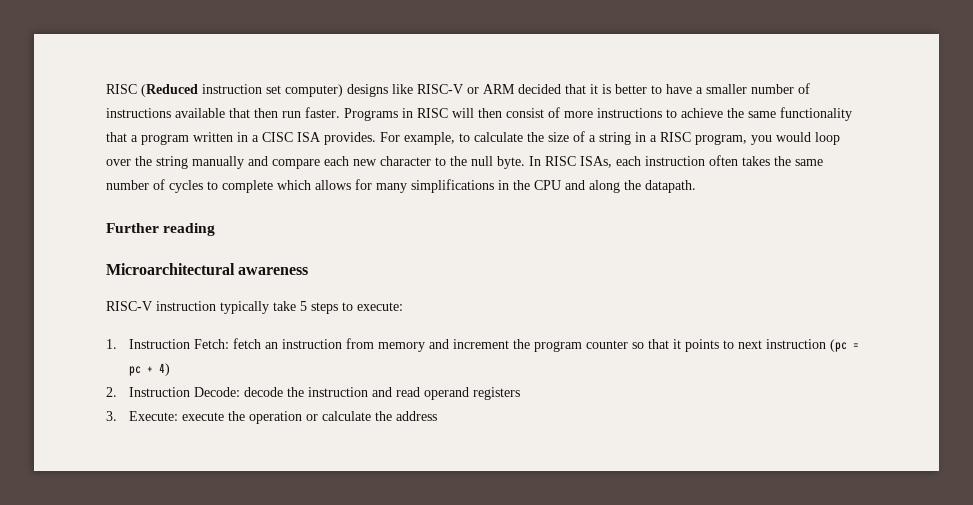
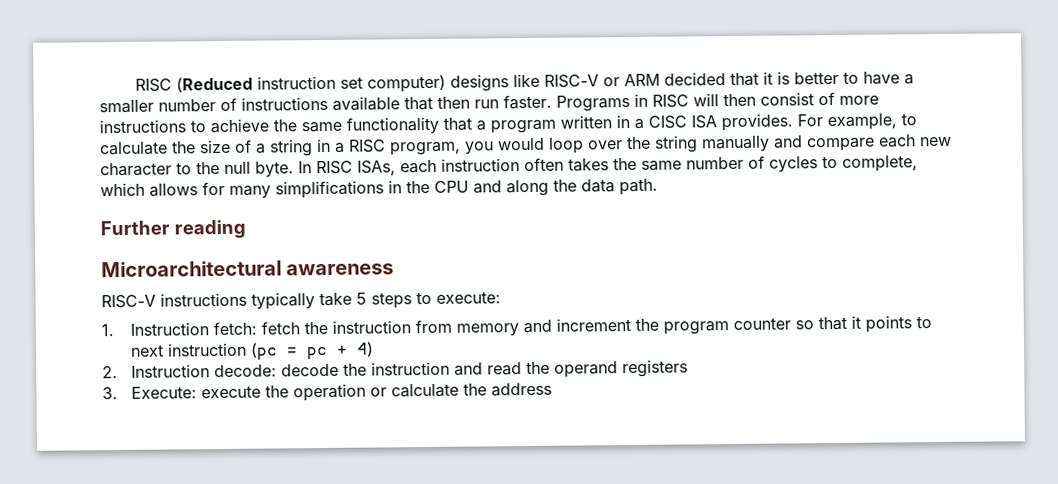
- In RISC ISAs, each instruction often takes the same number of cycles to complete which allows for many simplifications in the CPU and along the datapath.
+ In RISC ISAs, each instruction often takes the same number of cycles to complete, which allows for many simplifications in the CPU and along the data path.
- RISC-V instruction typically take 5 steps to execute:
+ RISC-V instructions typically take 5 steps to execute:
- 1. Instruction Fetch: fetch an instruction from memory and increment the program counter so that it points to next instruction (pc = pc + 4)
+ 1. Instruction fetch: fetch the instruction from memory and increment the program counter so that it points to next instruction (pc = pc + 4)
- 2. Instruction Decode: decode the instruction and read operand registers
+ 2. Instruction decode: decode the instruction and read the operand registers

